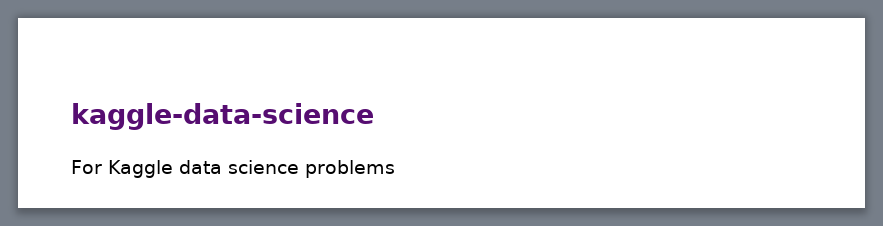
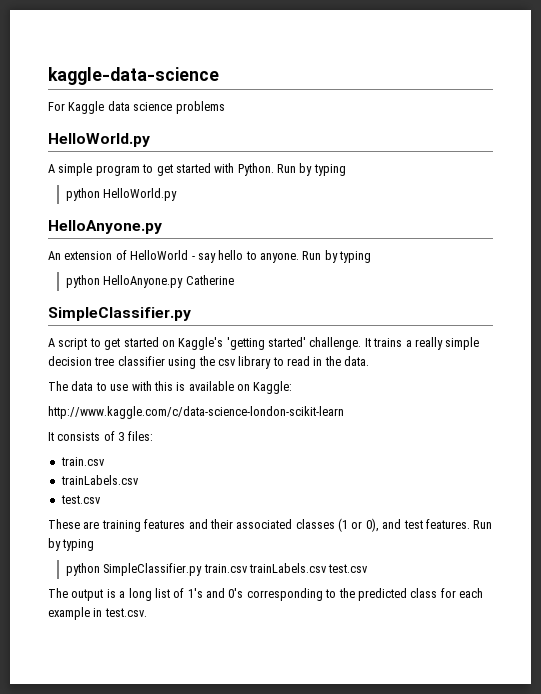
  For Kaggle data science problems
+ HelloWorld.py
+ A simple program to get started with Python. Run by typing
+ python HelloWorld.py
+ HelloAnyone.py
+ An extension of HelloWorld - say hello to anyone. Run by typing
+ python HelloAnyone.py Catherine
+ SimpleClassifier.py
+ A script to get started on Kaggle's 'getting started' challenge. It trains a really simple decision tree classifier using the csv library to read in the data.
+ The data to use with this is available on Kaggle:
+ http://www.kaggle.com/c/data-science-london-scikit-learn
+ It consists of 3 files:
+ train.csv
+ trainLabels.csv
+ test.csv
+ These are training features and their associated classes (1 or 0), and test features. Run by typing
+ python SimpleClassifier.py train.csv trainLabels.csv test.csv
+ The output is a long list of 1's and 0's corresponding to the predicted class for each example in test.csv.

